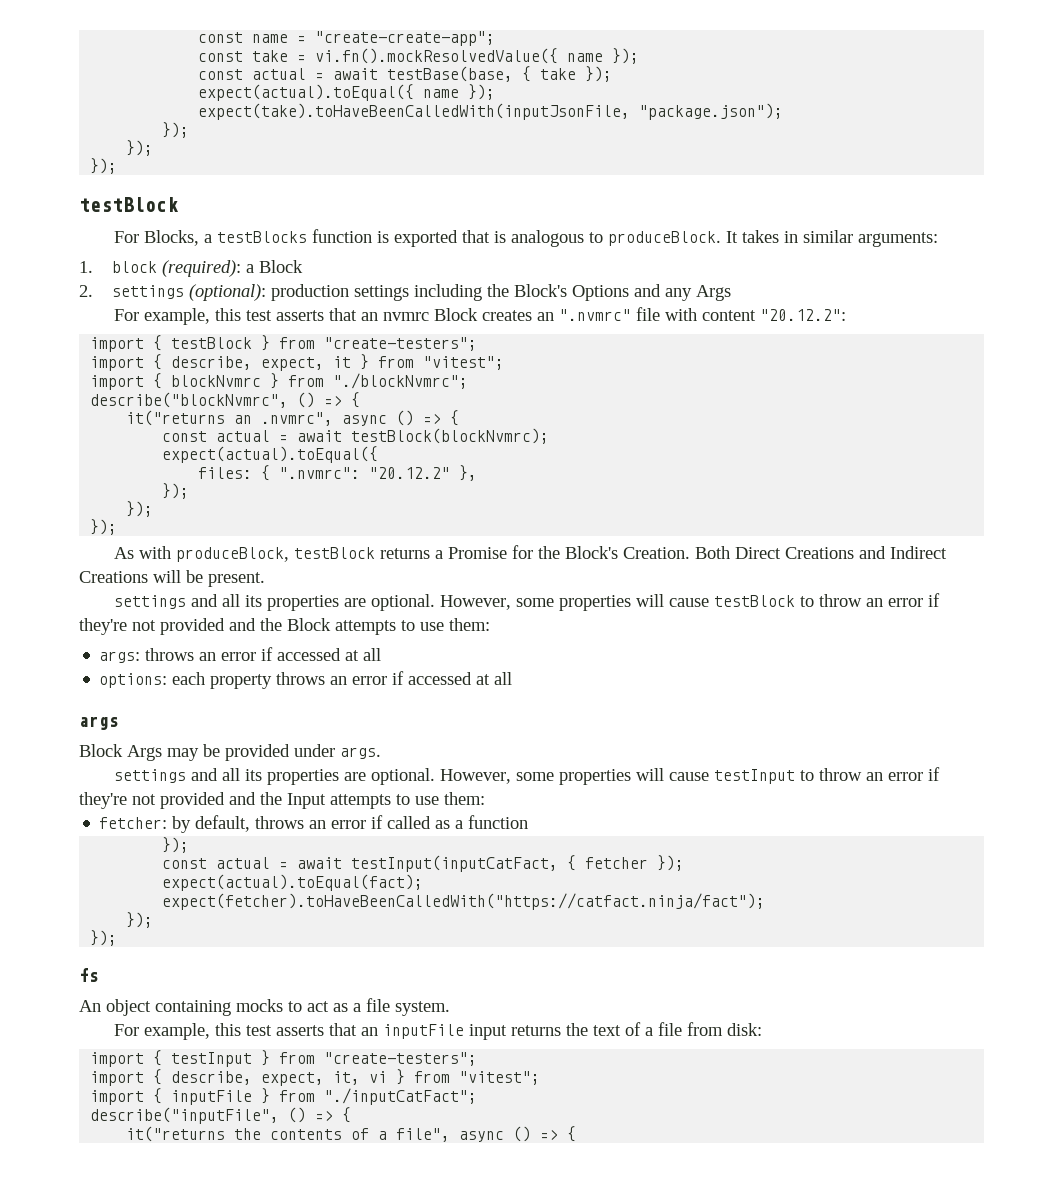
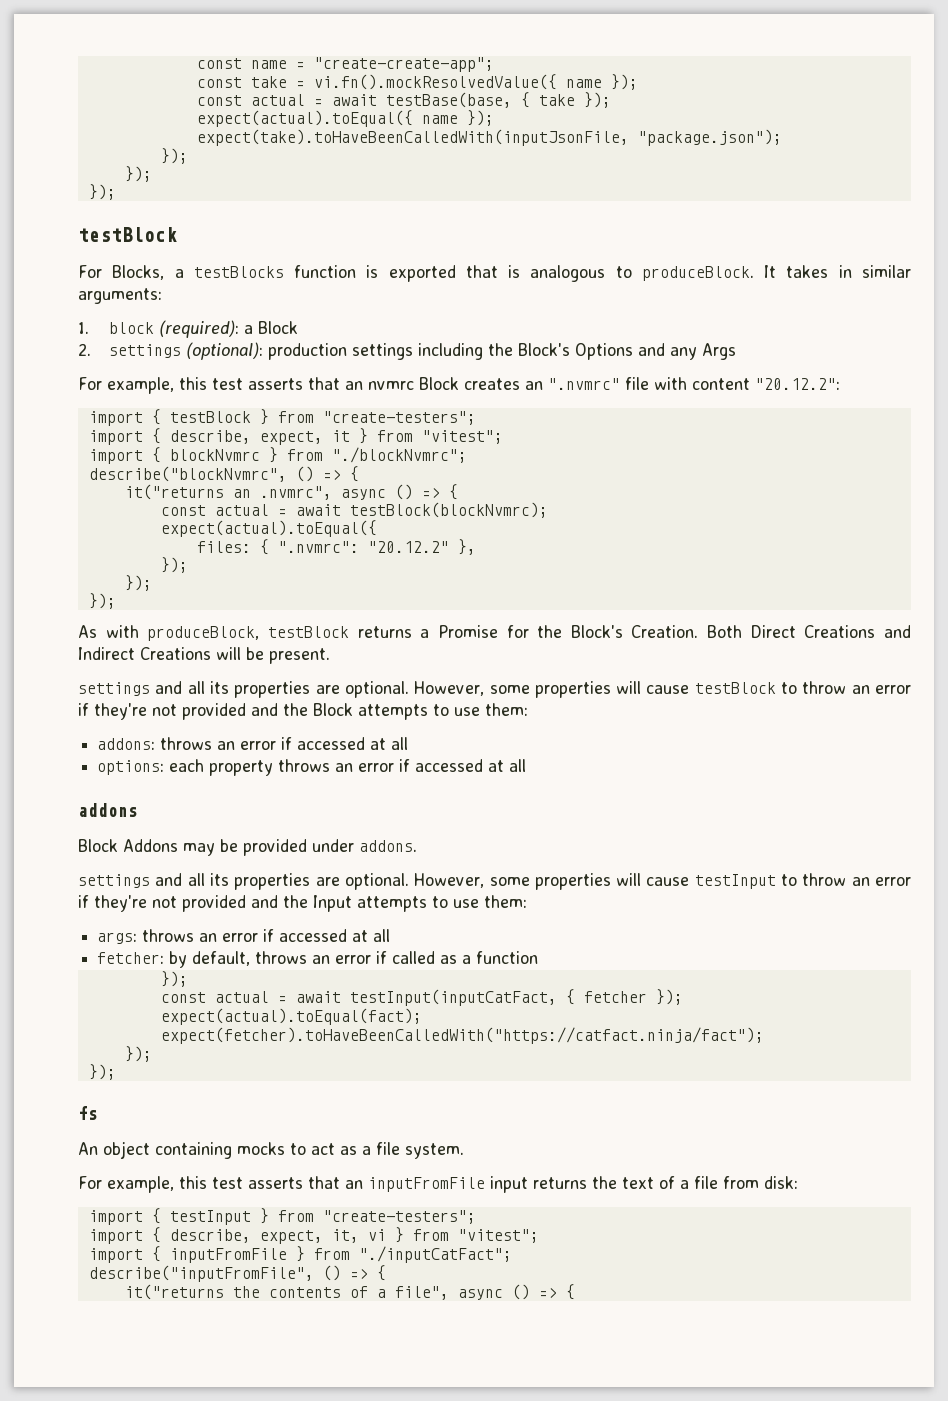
- args: throws an error if accessed at all
+ addons: throws an error if accessed at all
- args
- Block Args may be provided under args.
+ addons
+ Block Addons may be provided under addons.
+ args: throws an error if accessed at all
- For example, this test asserts that an inputFile input returns the text of a file from disk:
+ For example, this test asserts that an inputFromFile input returns the text of a file from disk:
- import { inputFile } from "./inputCatFact";
+ import { inputFromFile } from "./inputCatFact";
- describe("inputFile", () => {
+ describe("inputFromFile", () => {

